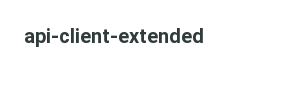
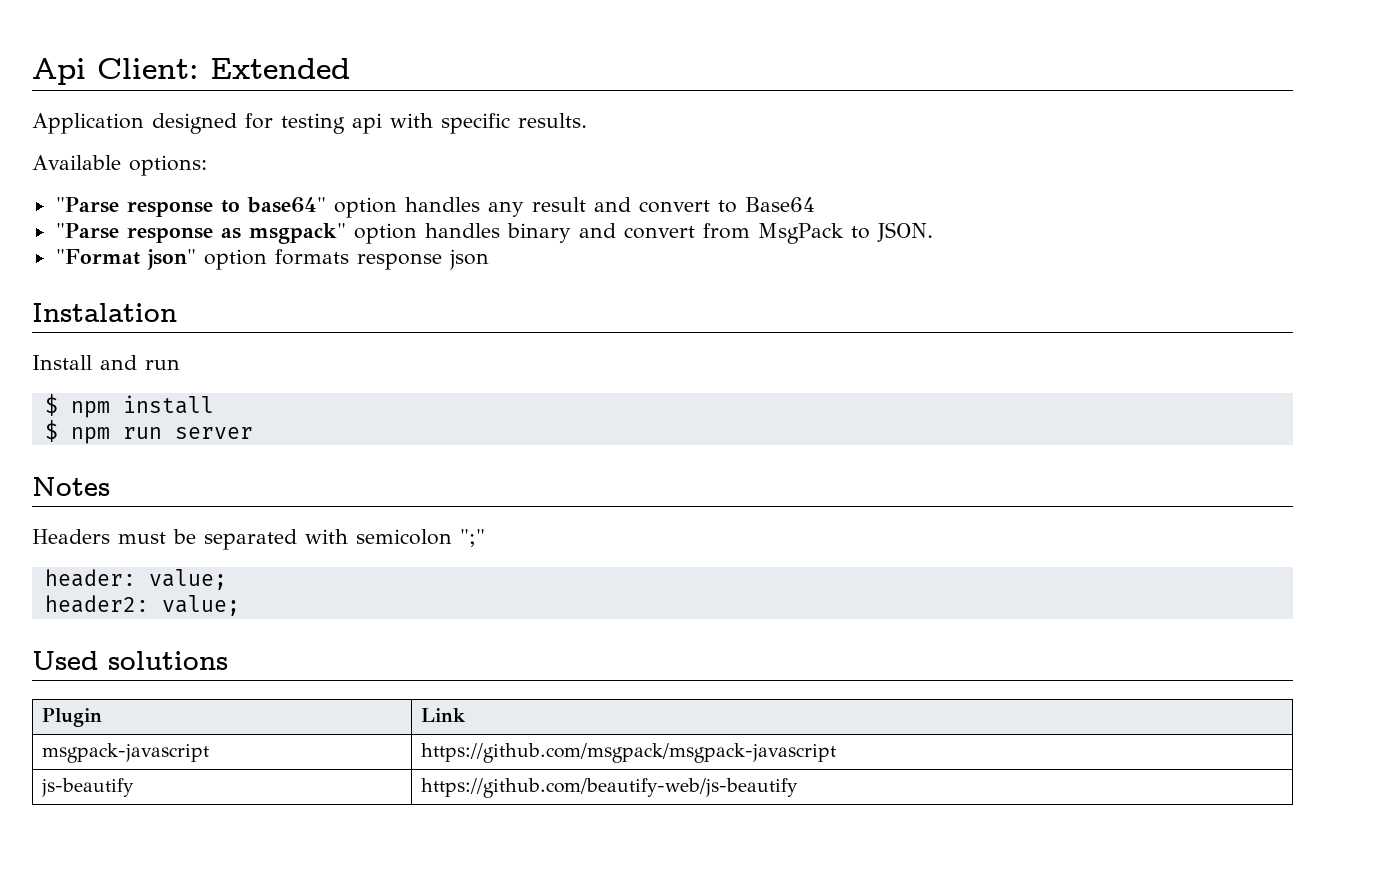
- api-client-extended
+ Api Client: Extended
+ Application designed for testing api with specific results.
+ Available options:
+ "Parse response to base64" option handles any result and convert to Base64
+ "Parse response as msgpack" option handles binary and convert from MsgPack to JSON.
+ "Format json" option formats response json
+ Instalation
+ Install and run
+ $ npm install
+ $ npm run server
+ Notes
+ Headers must be separated with semicolon ";"
+ header: value;
+ header2: value;
+ Used solutions
+ Plugin | Link
+ msgpack-javascript | https://github.com/msgpack/msgpack-javascript
+ js-beautify | https://github.com/beautify-web/js-beautify

